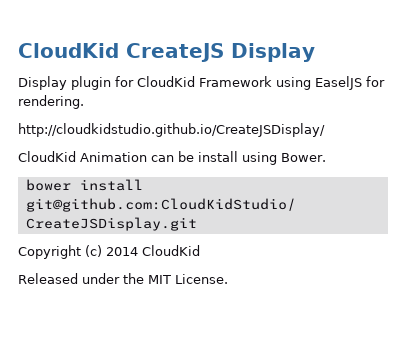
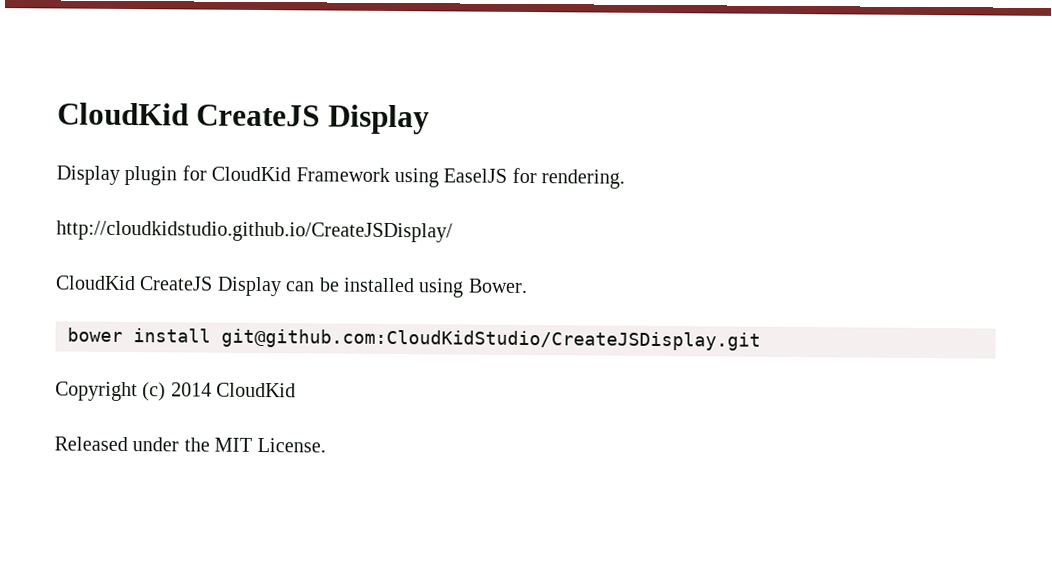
- CloudKid Animation can be install using Bower.
+ CloudKid CreateJS Display can be installed using Bower.

